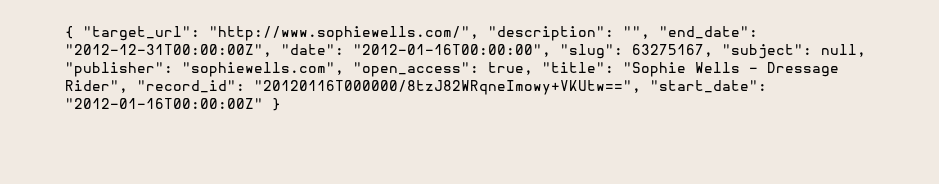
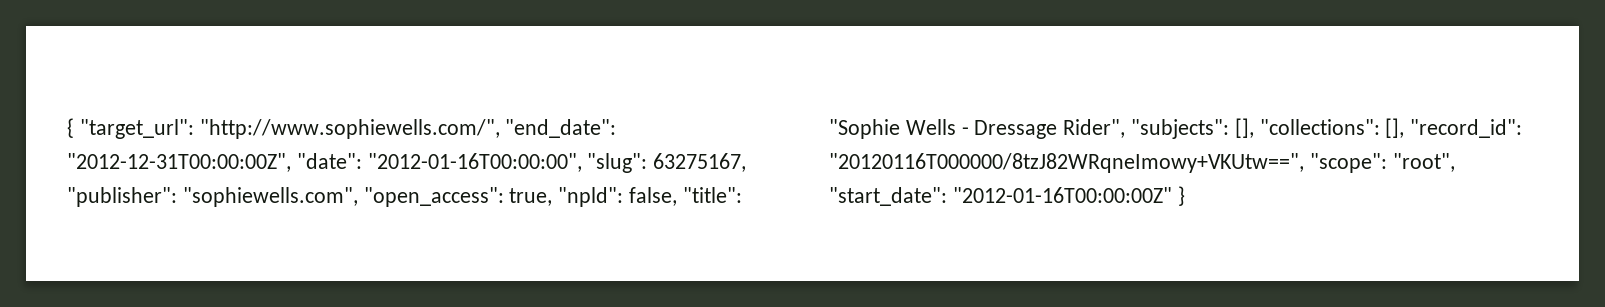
- { "target_url": "http://www.sophiewells.com/", "description": "", "end_date": "2012-12-31T00:00:00Z", "date": "2012-01-16T00:00:00", "slug": 63275167, "subject": null, "publisher": "sophiewells.com", "open_access": true, "title": "Sophie Wells - Dressage Rider", "record_id": "20120116T000000/8tzJ82WRqneImowy+VKUtw==", "start_date": "2012-01-16T00:00:00Z" }
+ { "target_url": "http://www.sophiewells.com/", "end_date": "2012-12-31T00:00:00Z", "date": "2012-01-16T00:00:00", "slug": 63275167, "publisher": "sophiewells.com", "open_access": true, "npld": false, "title": "Sophie Wells - Dressage Rider", "subjects": [], "collections": [], "record_id": "20120116T000000/8tzJ82WRqneImowy+VKUtw==", "scope": "root", "start_date": "2012-01-16T00:00:00Z" }

